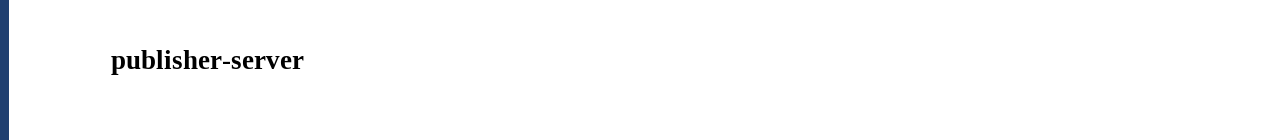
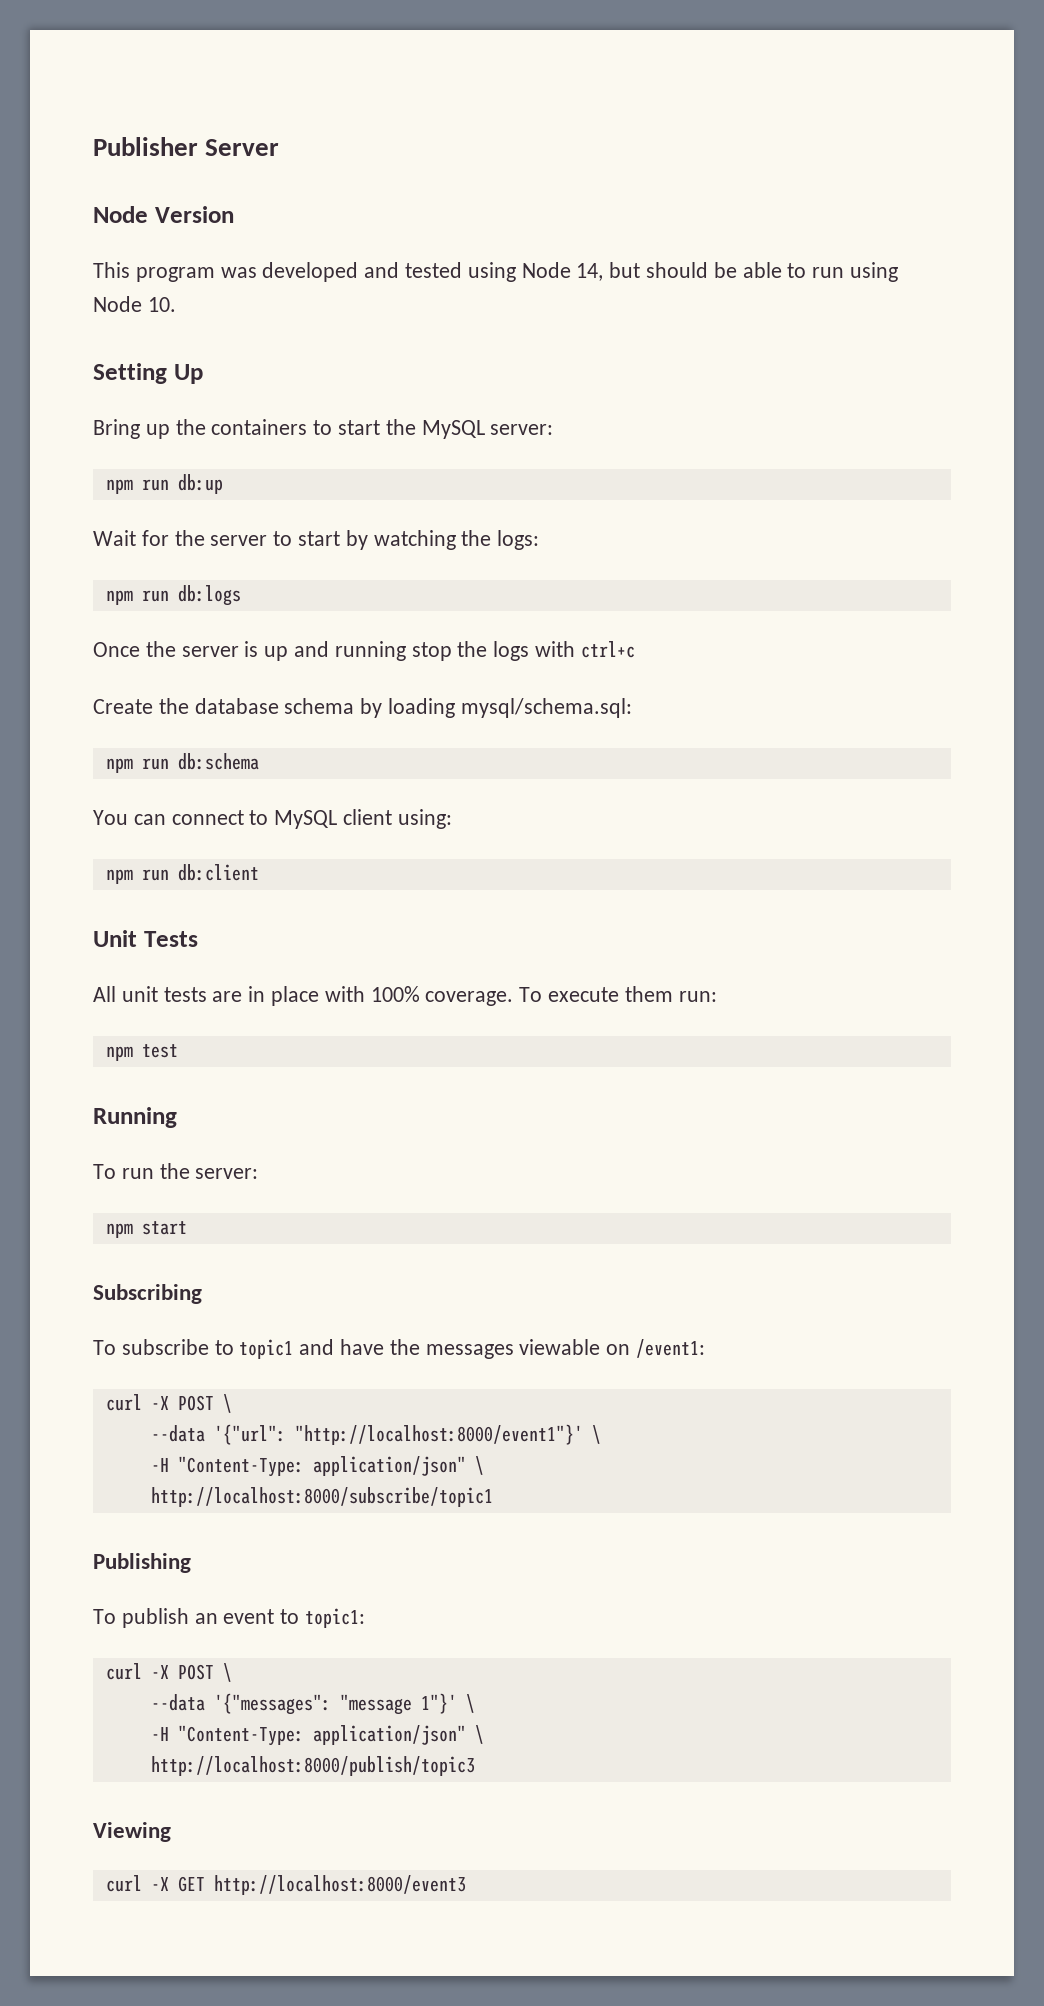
- publisher-server
+ Publisher Server
+ Node Version
+ This program was developed and tested using Node 14, but should be able to run using Node 10.
+ Setting Up
+ Bring up the containers to start the MySQL server:
+ npm run db:up
+ Wait for the server to start by watching the logs:
+ npm run db:logs
+ Once the server is up and running stop the logs with ctrl+c
+ Create the database schema by loading mysql/schema.sql:
+ npm run db:schema
+ You can connect to MySQL client using:
+ npm run db:client
+ Unit Tests
+ All unit tests are in place with 100% coverage. To execute them run:
+ npm test
+ Running
+ To run the server:
+ npm start
+ Subscribing
+ To subscribe to topic1 and have the messages viewable on /event1:
+ curl -X POST \
+ --data '{"url": "http://localhost:8000/event1"}' \
+ -H "Content-Type: application/json" \
+ http://localhost:8000/subscribe/topic1
+ Publishing
+ To publish an event to topic1:
+ curl -X POST \
+ --data '{"messages": "message 1"}' \
+ -H "Content-Type: application/json" \
+ http://localhost:8000/publish/topic3
+ Viewing
+ curl -X GET http://localhost:8000/event3

